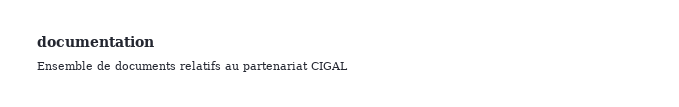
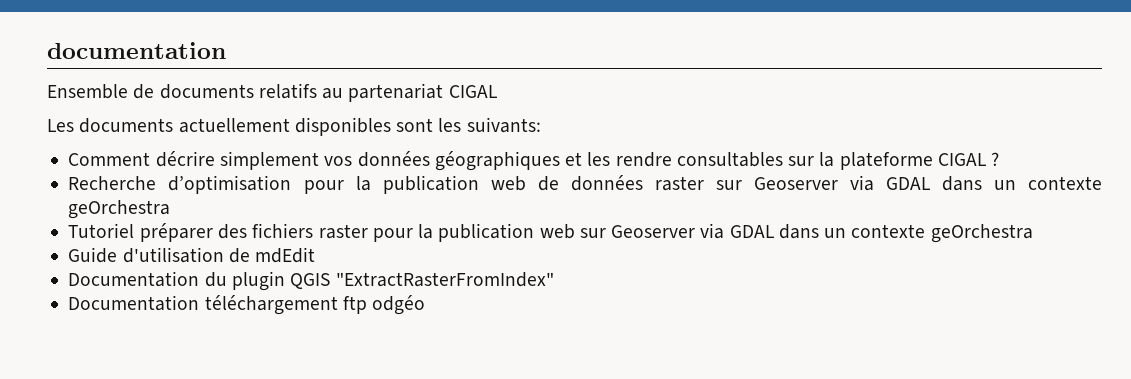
+ Les documents actuellement disponibles sont les suivants:
+ Comment décrire simplement vos données géographiques et les rendre consultables sur la plateforme CIGAL ?
+ Recherche d’optimisation pour la publication web de données raster sur Geoserver via GDAL dans un contexte geOrchestra
+ Tutoriel préparer des fichiers raster pour la publication web sur Geoserver via GDAL dans un contexte geOrchestra
+ Guide d'utilisation de mdEdit
+ Documentation du plugin QGIS "ExtractRasterFromIndex"
+ Documentation téléchargement ftp odgéo

